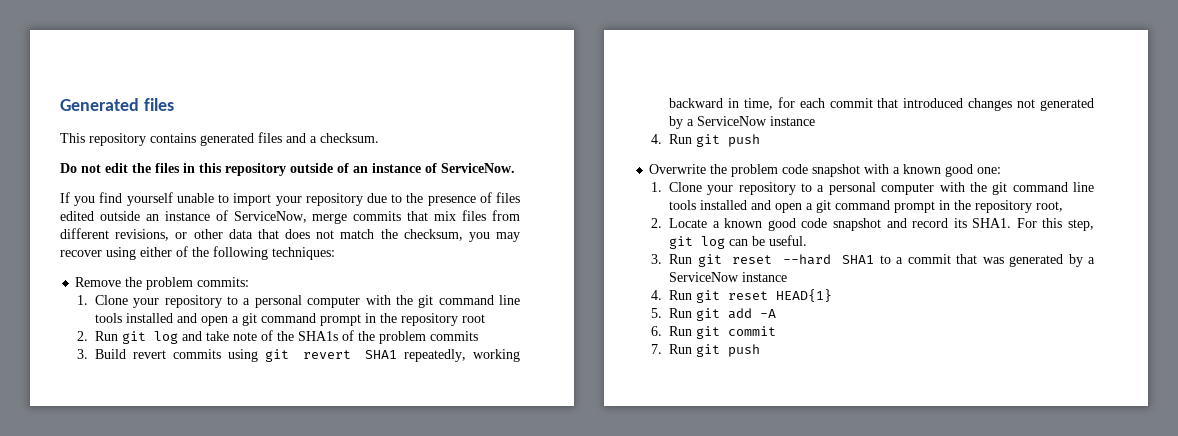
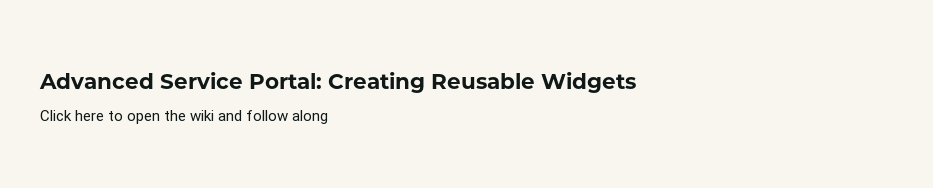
- Generated files
- This repository contains generated files and a checksum.
- Do not edit the files in this repository outside of an instance of ServiceNow.
- If you find yourself unable to import your repository due to the presence of files edited outside an instance of ServiceNow, merge commits that mix files from different revisions, or other data that does not match the checksum, you may recover using either of the following techniques:
- Remove the problem commits:
- 1. Clone your repository to a personal computer with the git command line tools installed and open a git command prompt in the repository root
- 2. Run git log and take note of the SHA1s of the problem commits
- 3. Build revert commits using git revert SHA1 repeatedly, working backward in time, for each commit that introduced changes not generated by a ServiceNow instance
- 4. Run git push
- Overwrite the problem code snapshot with a known good one:
- 1. Clone your repository to a personal computer with the git command line tools installed and open a git command prompt in the repository root,
- 2. Locate a known good code snapshot and record its SHA1. For this step, git log can be useful.
- 3. Run git reset --hard SHA1 to a commit that was generated by a ServiceNow instance
- 4. Run git reset HEAD{1}
- 5. Run git add -A
- 6. Run git commit
- 7. Run git push
+ Advanced Service Portal: Creating Reusable Widgets
+ Click here to open the wiki and follow along

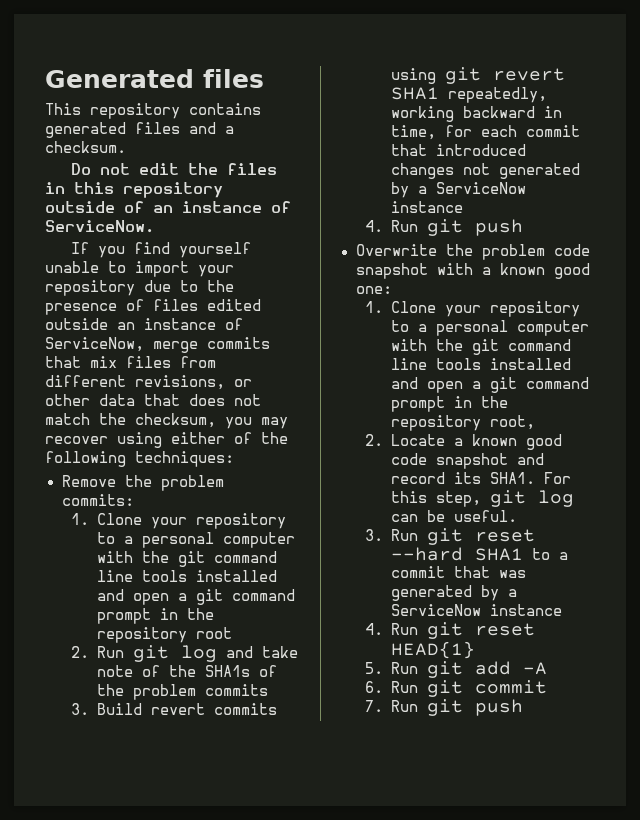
- Advanced Service Portal: Creating Reusable Widgets
- Click here to open the wiki and follow along
+ Generated files
+ This repository contains generated files and a checksum.
+ Do not edit the files in this repository outside of an instance of ServiceNow.
+ If you find yourself unable to import your repository due to the presence of files edited outside an instance of ServiceNow, merge commits that mix files from different revisions, or other data that does not match the checksum, you may recover using either of the following techniques:
+ Remove the problem commits:
+ 1. Clone your repository to a personal computer with the git command line tools installed and open a git command prompt in the repository root
+ 2. Run git log and take note of the SHA1s of the problem commits
+ 3. Build revert commits using git revert SHA1 repeatedly, working backward in time, for each commit that introduced changes not generated by a ServiceNow instance
+ 4. Run git push
+ Overwrite the problem code snapshot with a known good one:
+ 1. Clone your repository to a personal computer with the git command line tools installed and open a git command prompt in the repository root,
+ 2. Locate a known good code snapshot and record its SHA1. For this step, git log can be useful.
+ 3. Run git reset --hard SHA1 to a commit that was generated by a ServiceNow instance
+ 4. Run git reset HEAD{1}
+ 5. Run git add -A
+ 6. Run git commit
+ 7. Run git push

